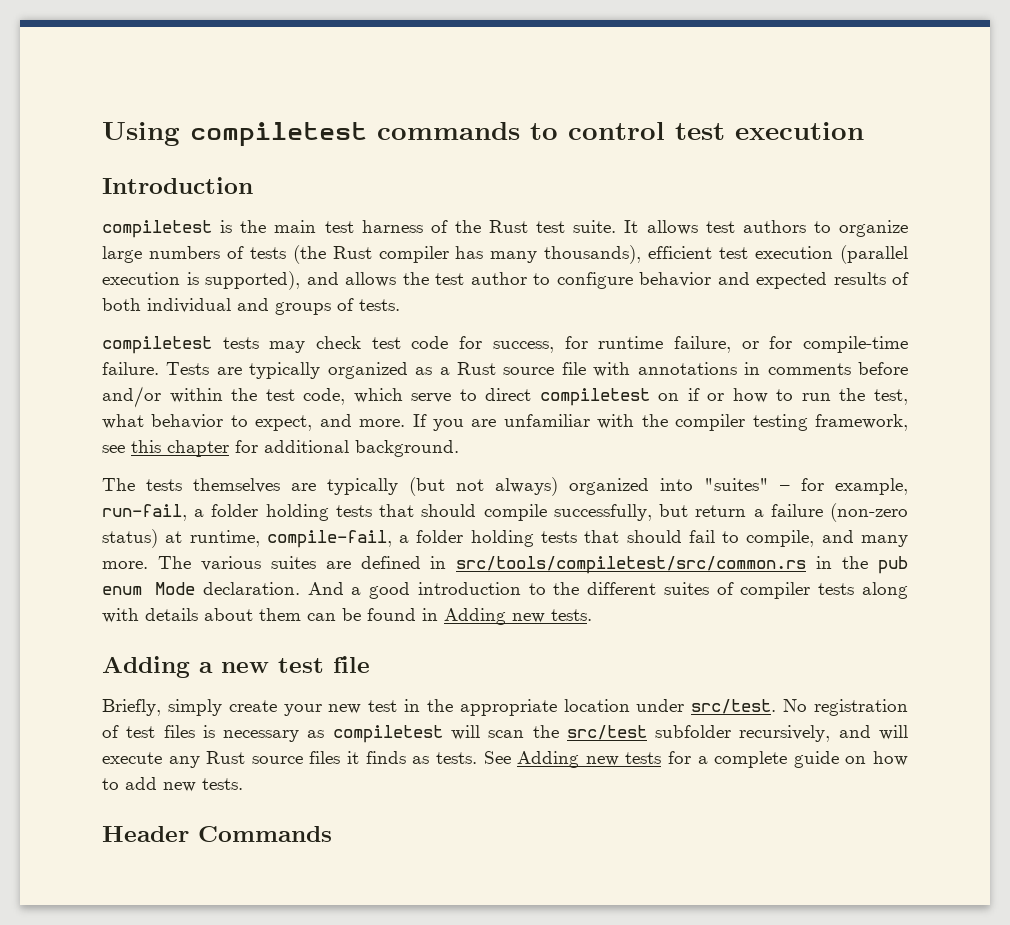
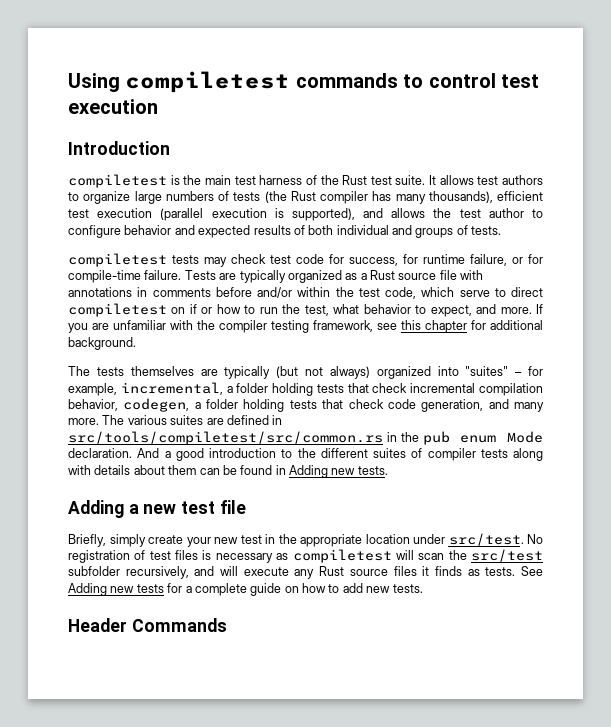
- The tests themselves are typically (but not always) organized into "suites" – for example, run-fail, a folder holding tests that should compile successfully, but return a failure (non-zero status) at runtime, compile-fail, a folder holding tests that should fail to compile, and many more.
+ The tests themselves are typically (but not always) organized into "suites" – for example, incremental, a folder holding tests that check incremental compilation behavior, codegen, a folder holding tests that check code generation, and many more.

